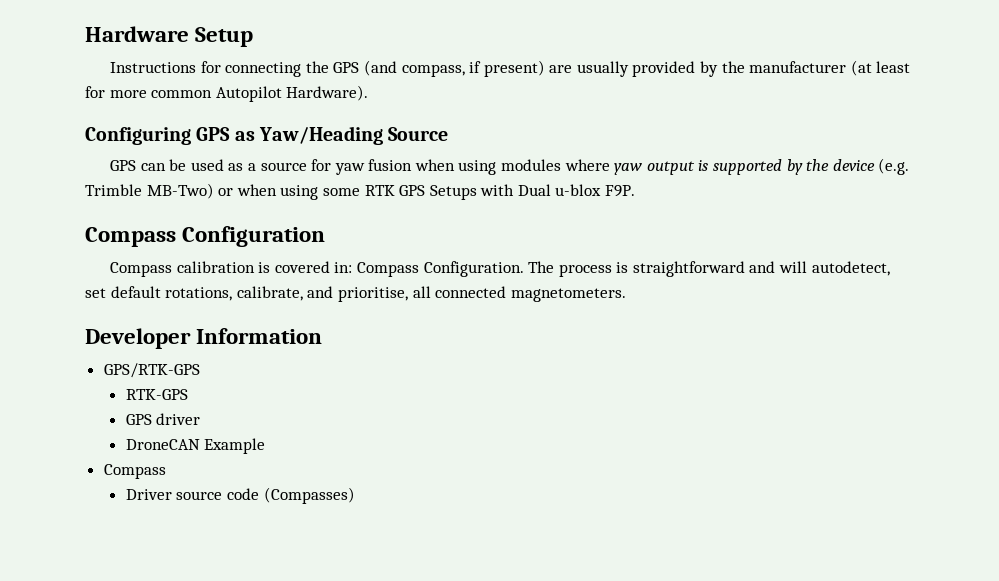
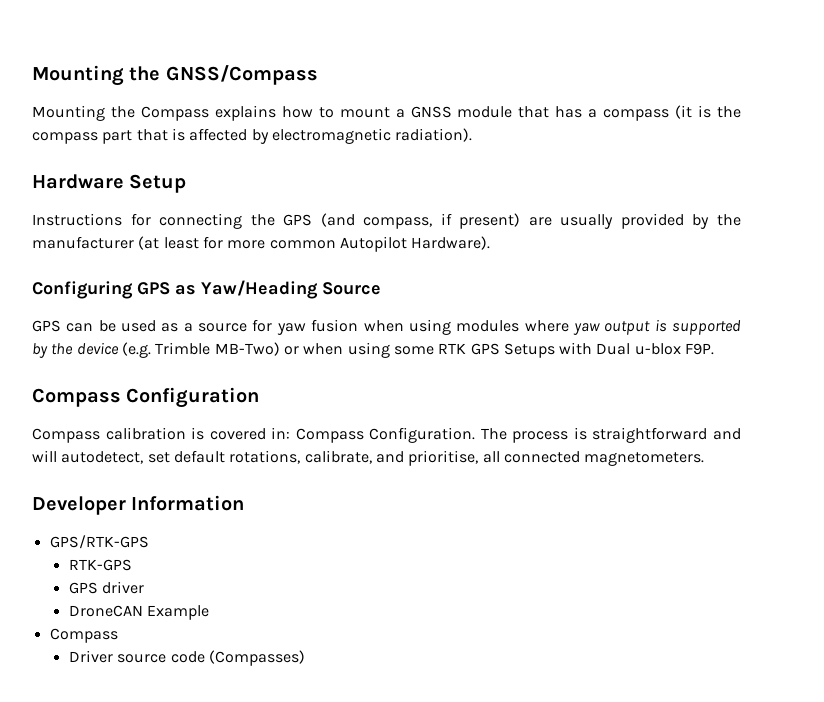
+ Mounting the GNSS/Compass
+ Mounting the Compass explains how to mount a GNSS module that has a compass (it is the compass part that is affected by electromagnetic radiation).

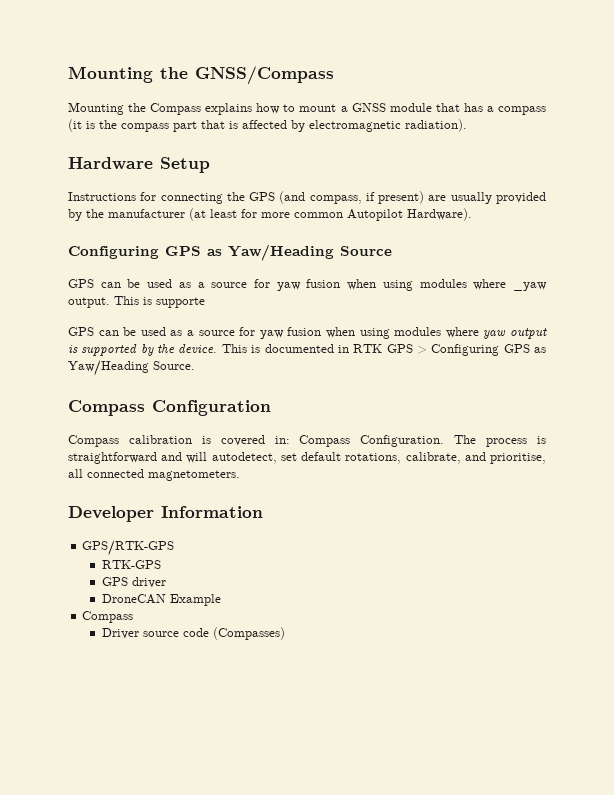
+ GPS can be used as a source for yaw fusion when using modules where _yaw output. This is supporte
- GPS can be used as a source for yaw fusion when using modules where yaw output is supported by the device (e.g. Trimble MB-Two) or when using some RTK GPS Setups with Dual u-blox F9P.
+ GPS can be used as a source for yaw fusion when using modules where yaw output is supported by the device. This is documented in RTK GPS > Configuring GPS as Yaw/Heading Source.

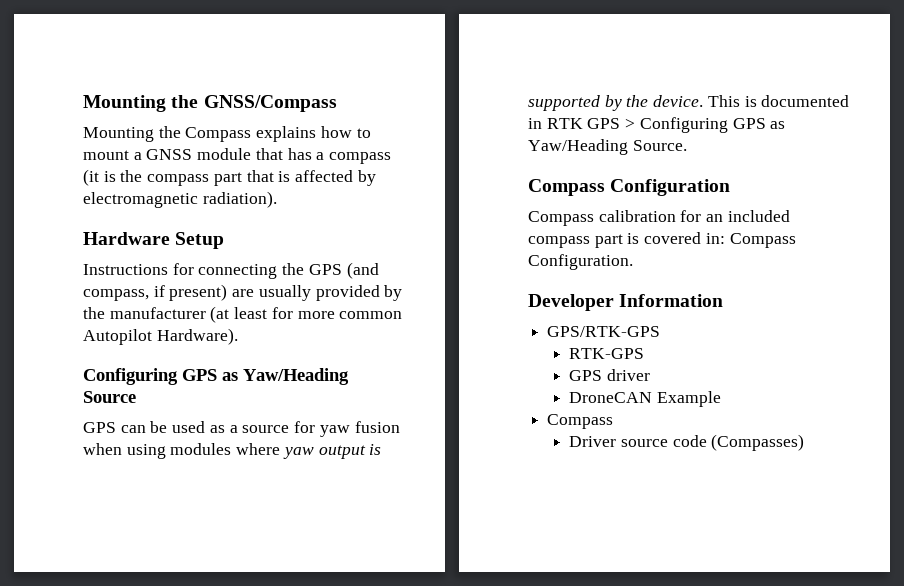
- GPS can be used as a source for yaw fusion when using modules where _yaw output. This is supporte
- Compass calibration is covered in: Compass Configuration. The process is straightforward and will autodetect, set default rotations, calibrate, and prioritise, all connected magnetometers.
+ Compass calibration for an included compass part is covered in: Compass Configuration.

